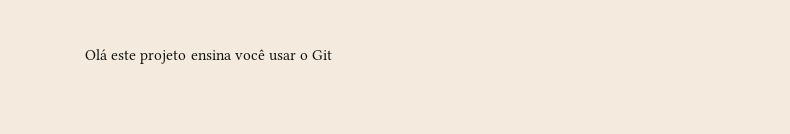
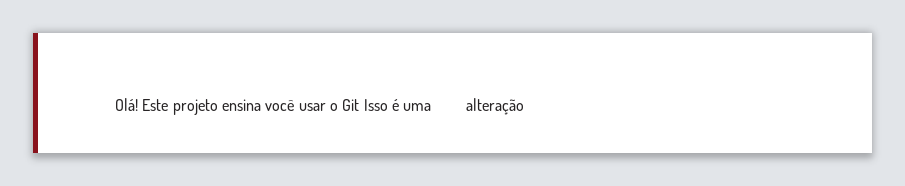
- Olá este projeto ensina você usar o Git
+ Olá! Este projeto ensina você usar o Git Isso é uma alteração

